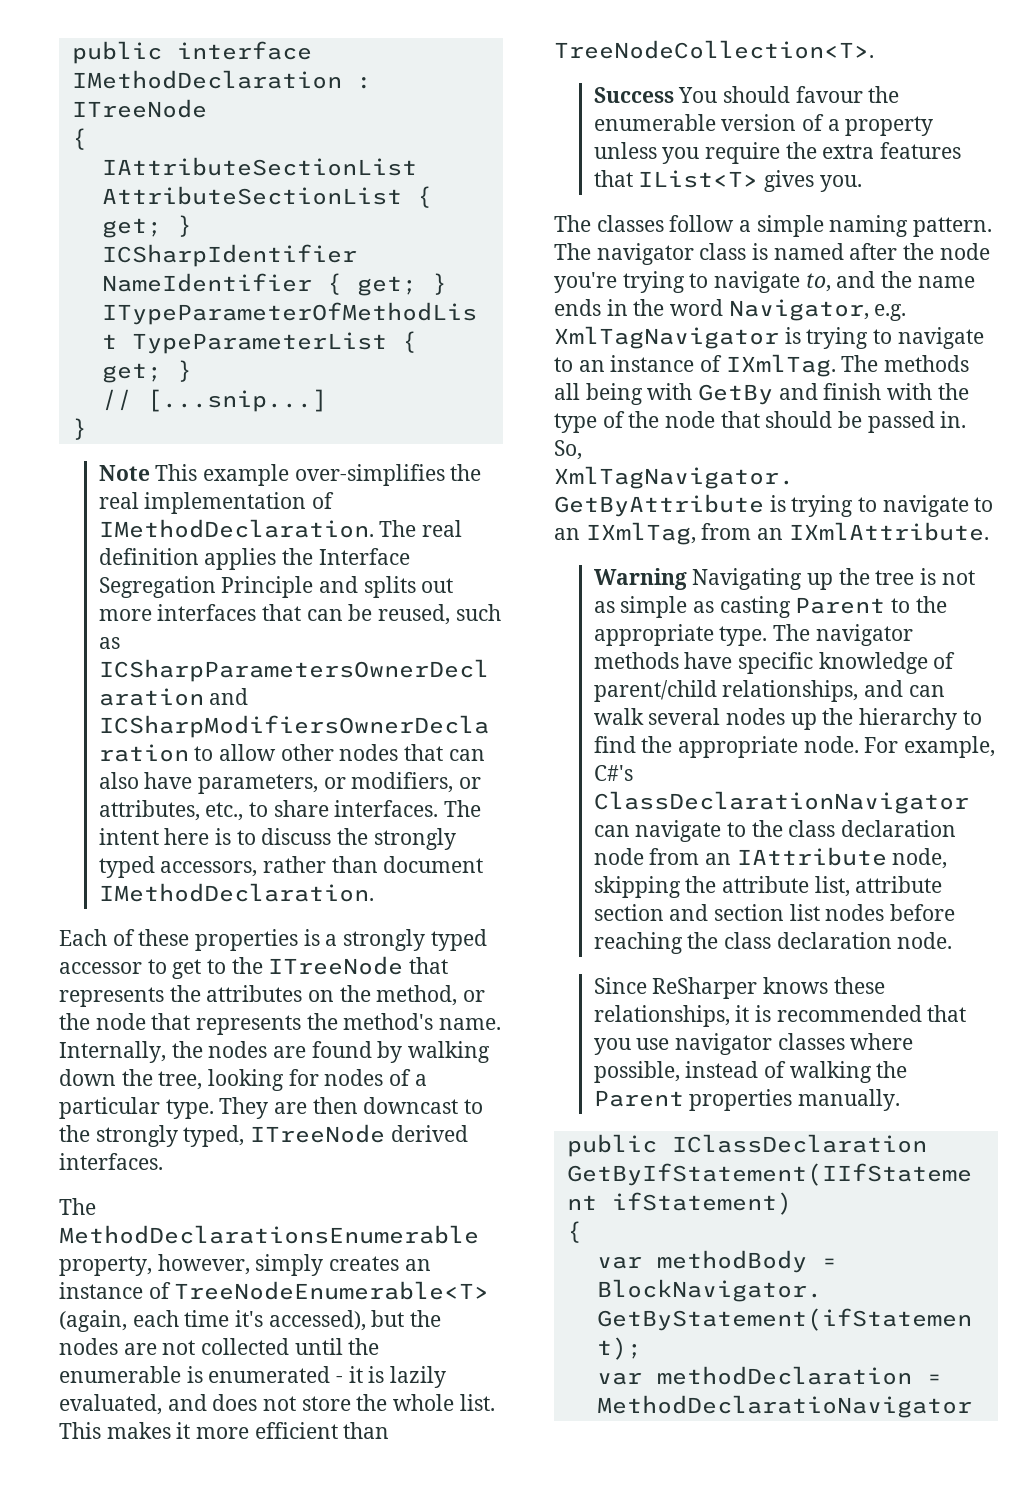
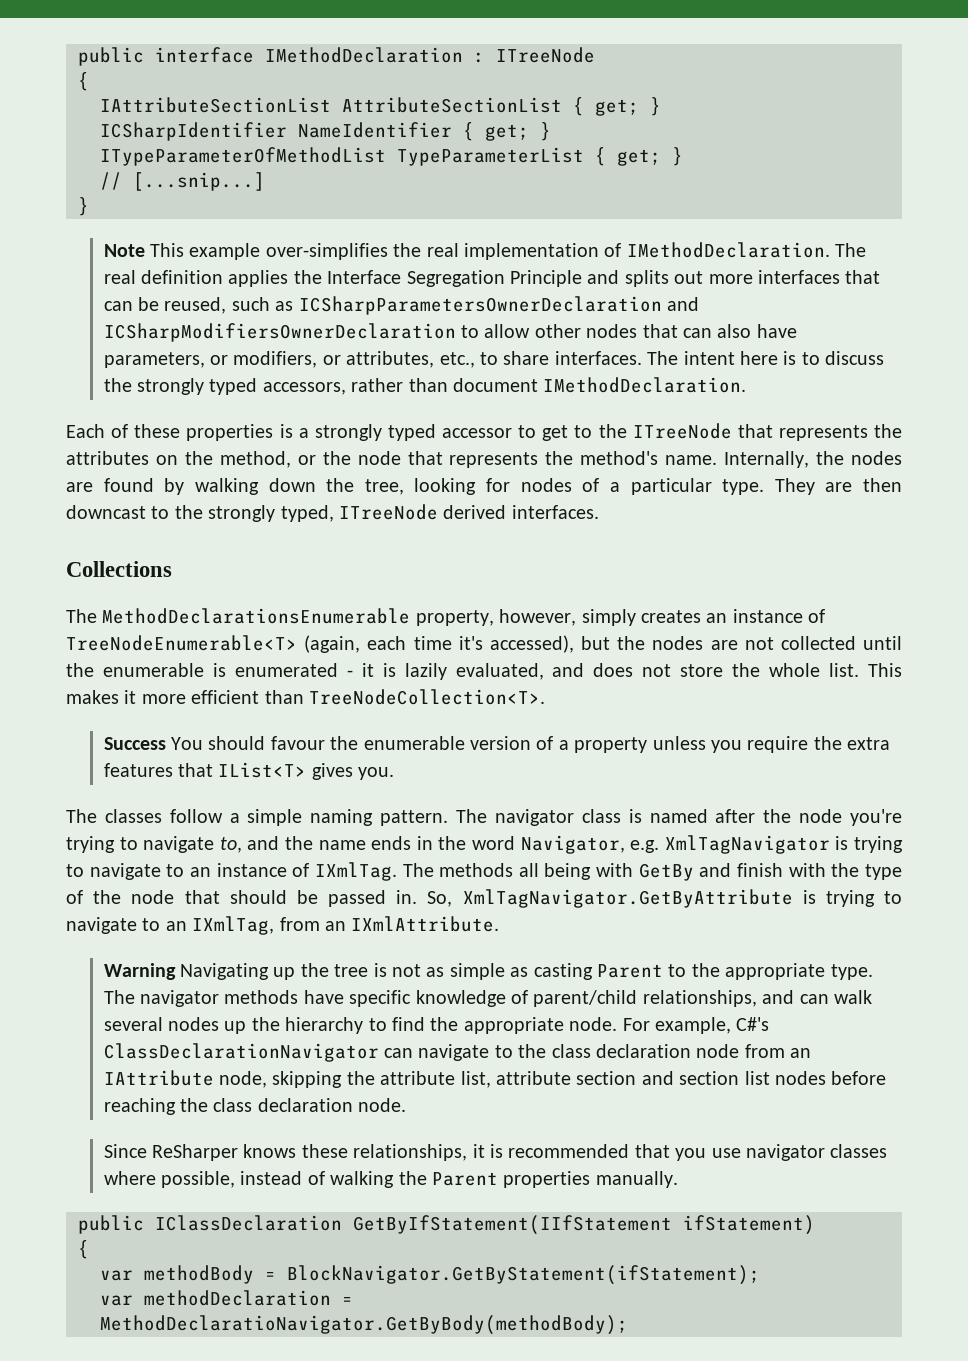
+ Collections
- var methodDeclaration = MethodDeclaratioNavigator
+ var methodDeclaration = MethodDeclaratioNavigator.GetByBody(methodBody);

